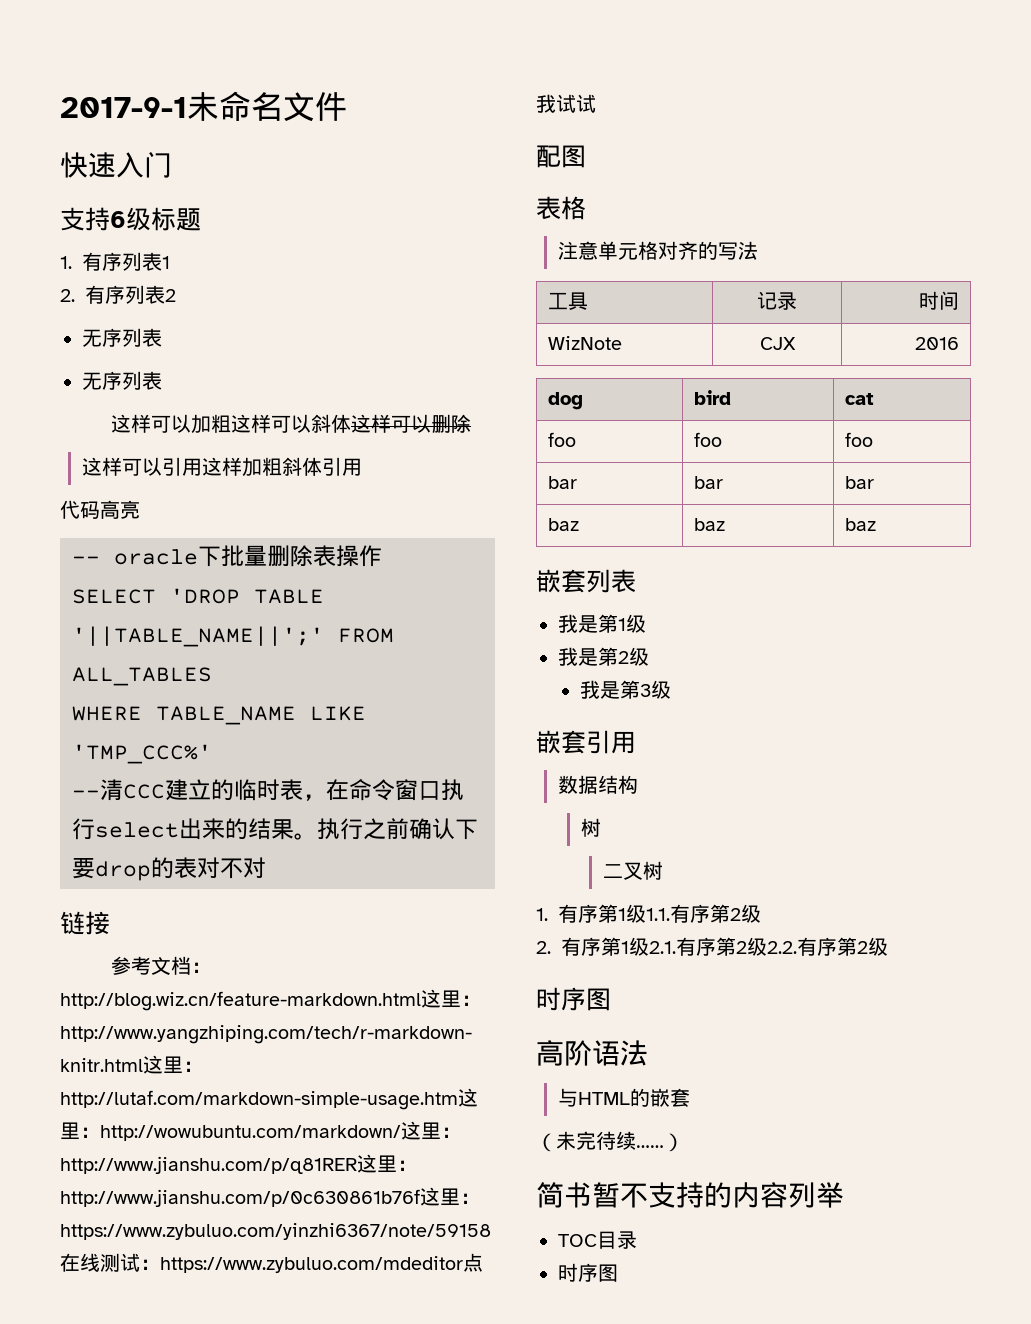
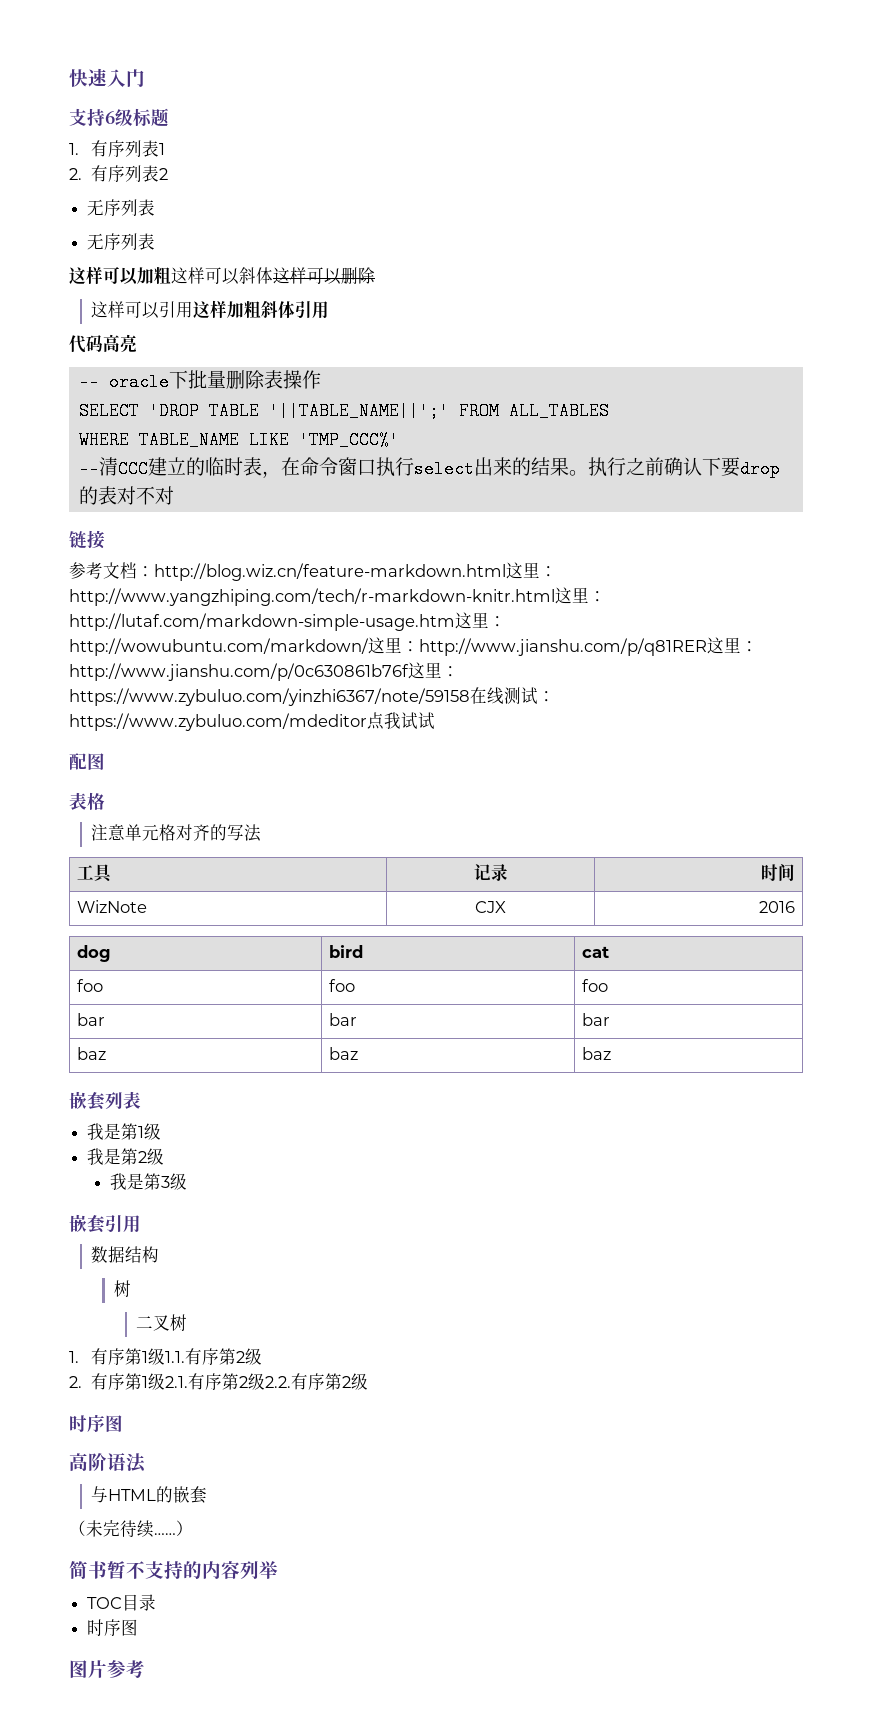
- 2017-9-1未命名文件
+ 图片参考

